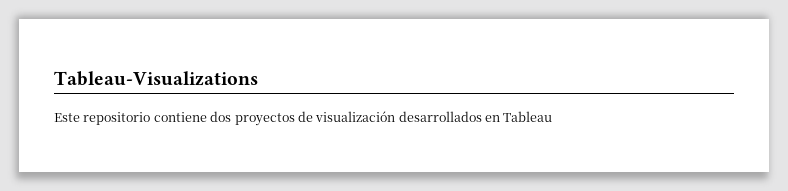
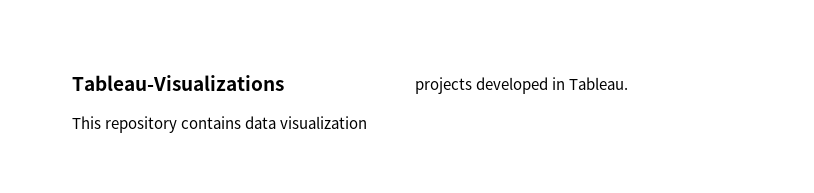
- Este repositorio contiene dos proyectos de visualización desarrollados en Tableau
+ This repository contains data visualization projects developed in Tableau.

